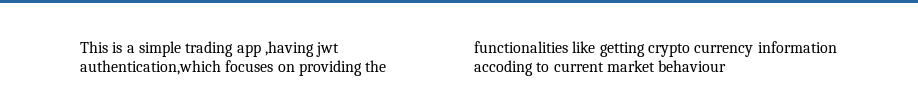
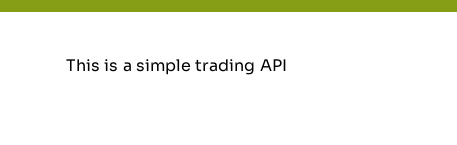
- This is a simple trading app ,having jwt authentication,which focuses on providing the functionalities like getting crypto currency information accoding to current market behaviour
+ This is a simple trading API

